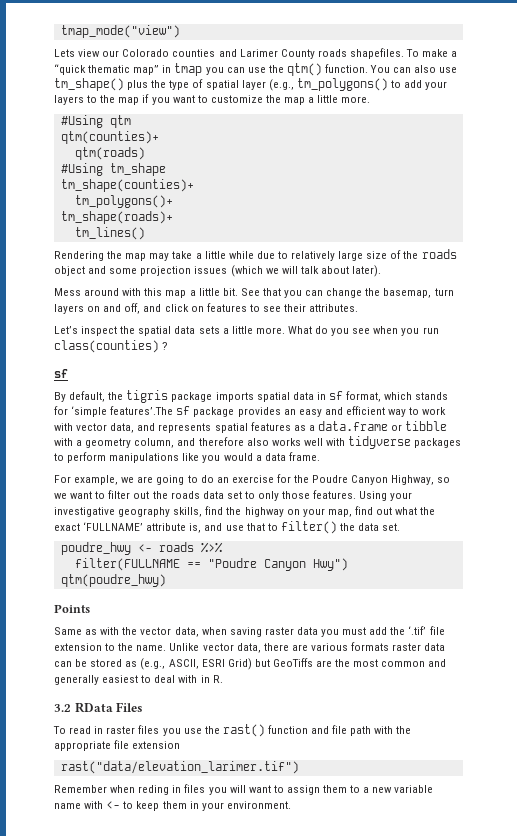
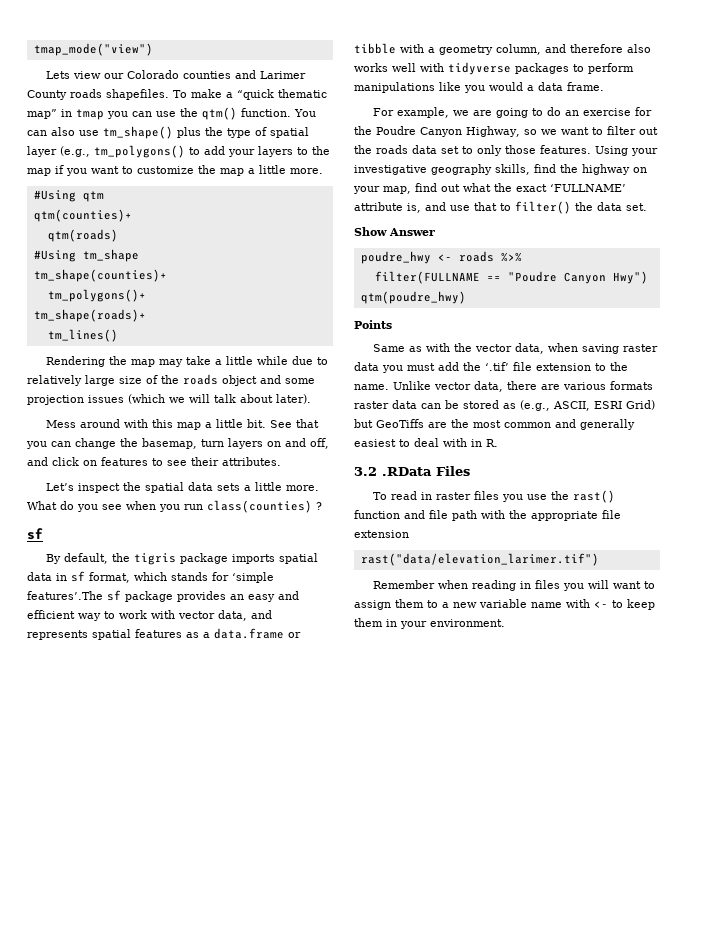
+ Show Answer
- 3.2 RData Files
+ 3.2 .RData Files
- Remember when reding in files you will want to assign them to a new variable name with <- to keep them in your environment.
+ Remember when reading in files you will want to assign them to a new variable name with <- to keep them in your environment.

